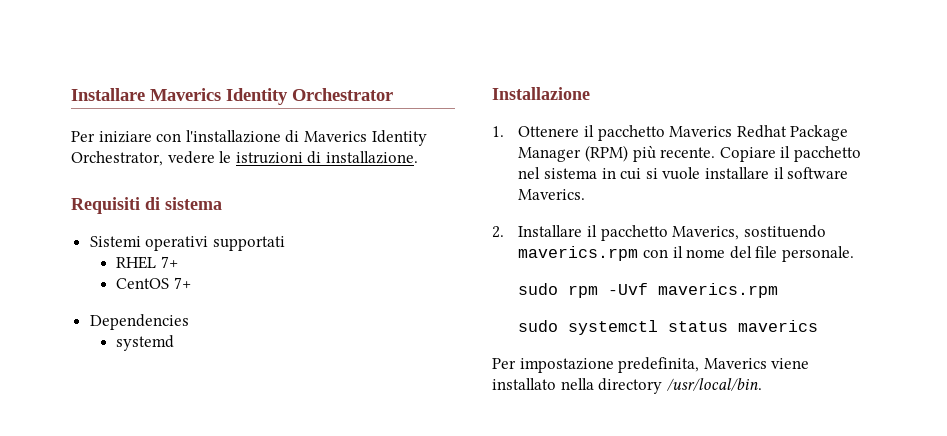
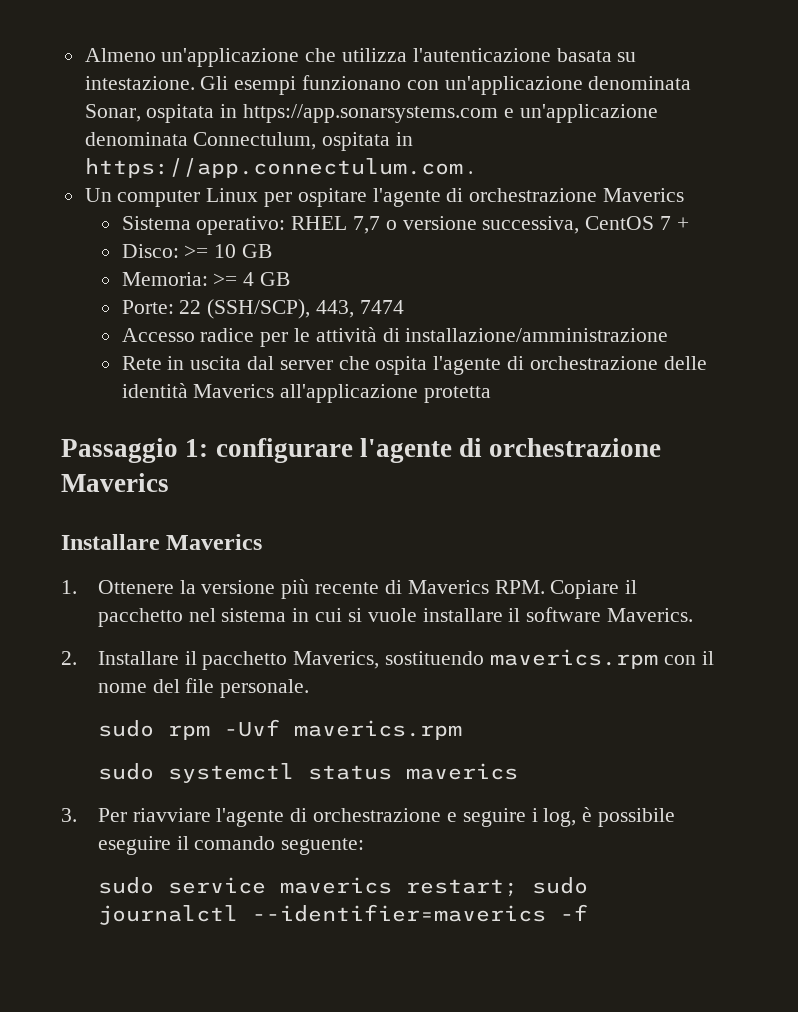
- Installare Maverics Identity Orchestrator
- Per iniziare con l'installazione di Maverics Identity Orchestrator, vedere le istruzioni di installazione.
- Requisiti di sistema
- Sistemi operativi supportati
- RHEL 7+
- CentOS 7+
- Dependencies
- systemd
- Installazione
- 1. Ottenere il pacchetto Maverics Redhat Package Manager (RPM) più recente. Copiare il pacchetto nel sistema in cui si vuole installare il software Maverics.
+ Almeno un'applicazione che utilizza l'autenticazione basata su intestazione. Gli esempi funzionano con un'applicazione denominata Sonar, ospitata in https://app.sonarsystems.com e un'applicazione denominata Connectulum, ospitata in https://app.connectulum.com .
+ Un computer Linux per ospitare l'agente di orchestrazione Maverics
+ Sistema operativo: RHEL 7,7 o versione successiva, CentOS 7 +
+ Disco: >= 10 GB
+ Memoria: >= 4 GB
+ Porte: 22 (SSH/SCP), 443, 7474
+ Accesso radice per le attività di installazione/amministrazione
+ Rete in uscita dal server che ospita l'agente di orchestrazione delle identità Maverics all'applicazione protetta
+ Passaggio 1: configurare l'agente di orchestrazione Maverics
+ Installare Maverics
+ 1. Ottenere la versione più recente di Maverics RPM. Copiare il pacchetto nel sistema in cui si vuole installare il software Maverics.
- Per impostazione predefinita, Maverics viene installato nella directory /usr/local/bin.
+ 3. Per riavviare l'agente di orchestrazione e seguire i log, è possibile eseguire il comando seguente:
+ sudo service maverics restart; sudo journalctl --identifier=maverics -f

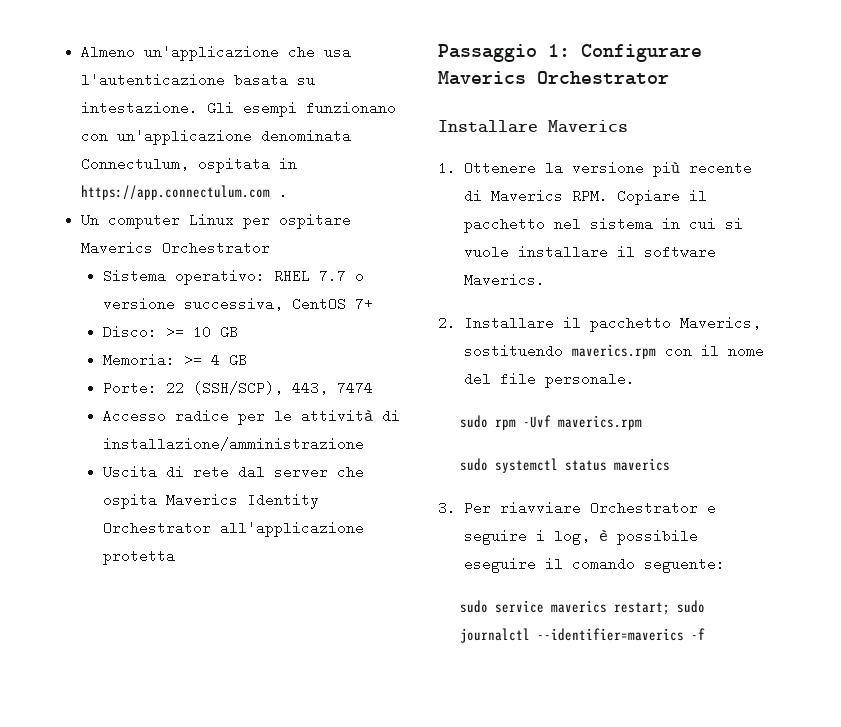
- Almeno un'applicazione che utilizza l'autenticazione basata su intestazione.
+ Almeno un'applicazione che usa l'autenticazione basata su intestazione.
- Gli esempi funzionano con un'applicazione denominata Sonar, ospitata in https://app.sonarsystems.com e un'applicazione denominata Connectulum, ospitata in https://app.connectulum.com .
+ Gli esempi funzionano con un'applicazione denominata Connectulum, ospitata in https://app.connectulum.com .
- Un computer Linux per ospitare l'agente di orchestrazione Maverics
+ Un computer Linux per ospitare Maverics Orchestrator
- Sistema operativo: RHEL 7,7 o versione successiva, CentOS 7 +
+ Sistema operativo: RHEL 7.7 o versione successiva, CentOS 7+
- Rete in uscita dal server che ospita l'agente di orchestrazione delle identità Maverics all'applicazione protetta
+ Uscita di rete dal server che ospita Maverics Identity Orchestrator all'applicazione protetta
- Passaggio 1: configurare l'agente di orchestrazione Maverics
+ Passaggio 1: Configurare Maverics Orchestrator
- 3. Per riavviare l'agente di orchestrazione e seguire i log, è possibile eseguire il comando seguente:
+ 3. Per riavviare Orchestrator e seguire i log, è possibile eseguire il comando seguente:

